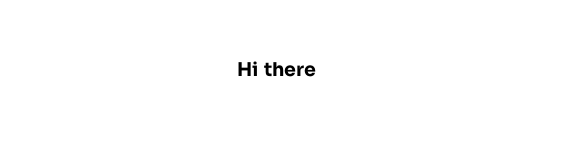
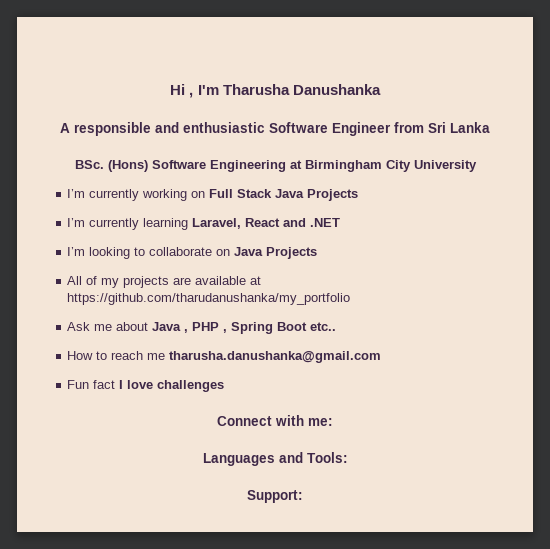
- Hi there
+ Hi , I'm Tharusha Danushanka
+ A responsible and enthusiastic Software Engineer from Sri Lanka
+ BSc. (Hons) Software Engineering at Birmingham City University
+ I’m currently working on Full Stack Java Projects
+ I’m currently learning Laravel, React and .NET
+ I’m looking to collaborate on Java Projects
+ All of my projects are available at https://github.com/tharudanushanka/my_portfolio
+ Ask me about Java , PHP , Spring Boot etc..
+ How to reach me tharusha.danushanka@gmail.com
+ Fun fact I love challenges
+ Connect with me:
+ Languages and Tools:
+ Support:

